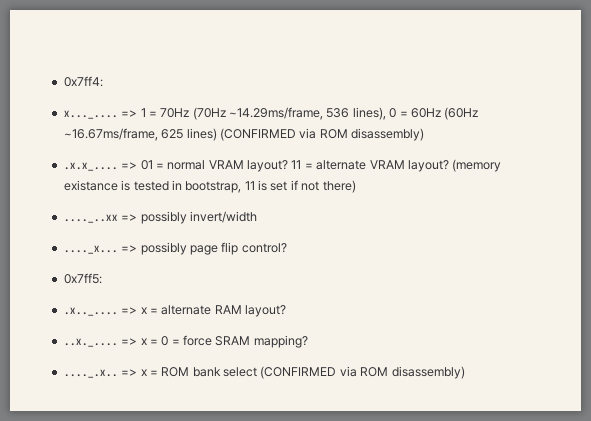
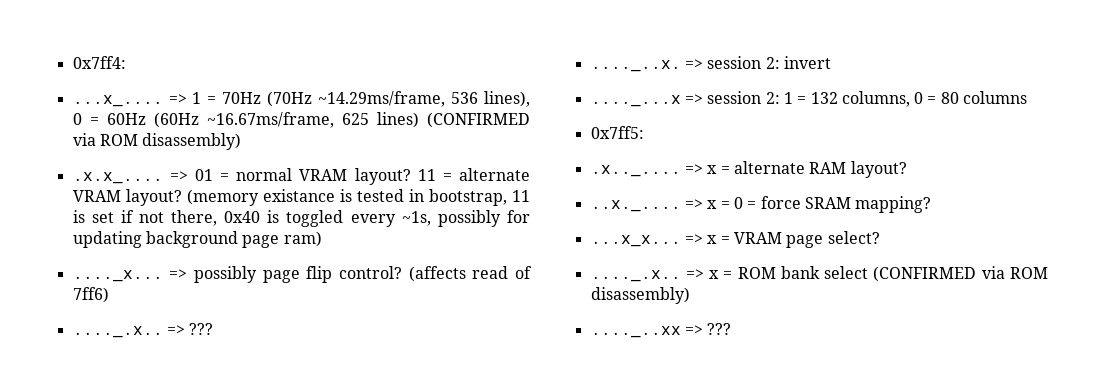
- x..._....
+ ...x_....
- (memory existance is tested in bootstrap, 11 is set if not there)
- ...._..xx => possibly invert/width
+ (memory existance is tested in bootstrap, 11 is set if not there, 0x40 is toggled every ~1s, possibly for updating background page ram)
+ (affects read of 7ff6)
+ ...._.x.. => ???
+ ...._..x. => session 2: invert
+ ...._...x => session 2: 1 = 132 columns, 0 = 80 columns
+ ...x_x... => x = VRAM page select?
+ ...._..xx => ???

